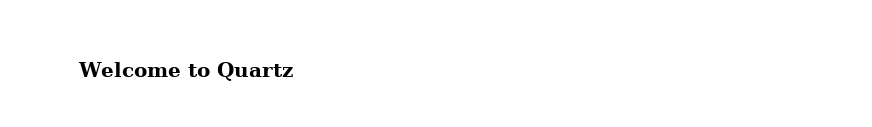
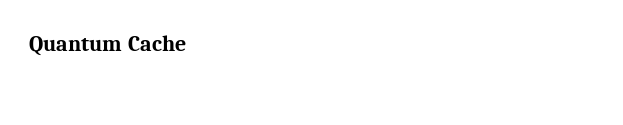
- Welcome to Quartz
+ Quantum Cache

